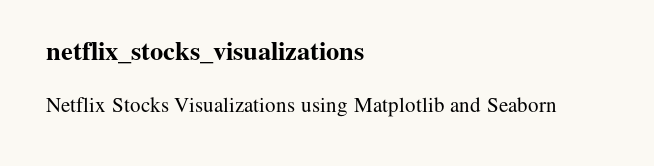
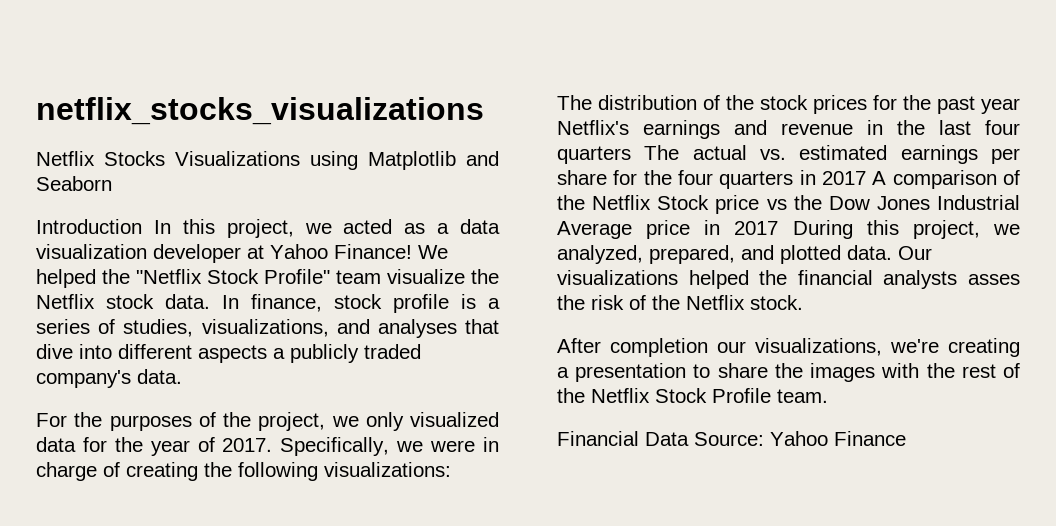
+ Introduction In this project, we acted as a data visualization developer at Yahoo Finance! We helped the "Netflix Stock Profile" team visualize the Netflix stock data. In finance, stock profile is a series of studies, visualizations, and analyses that dive into different aspects a publicly traded company's data.
+ For the purposes of the project, we only visualized data for the year of 2017. Specifically, we were in charge of creating the following visualizations:
+ The distribution of the stock prices for the past year Netflix's earnings and revenue in the last four quarters The actual vs. estimated earnings per share for the four quarters in 2017 A comparison of the Netflix Stock price vs the Dow Jones Industrial Average price in 2017 During this project, we analyzed, prepared, and plotted data. Our visualizations helped the financial analysts asses the risk of the Netflix stock.
+ After completion our visualizations, we're creating a presentation to share the images with the rest of the Netflix Stock Profile team.
+ Financial Data Source: Yahoo Finance

